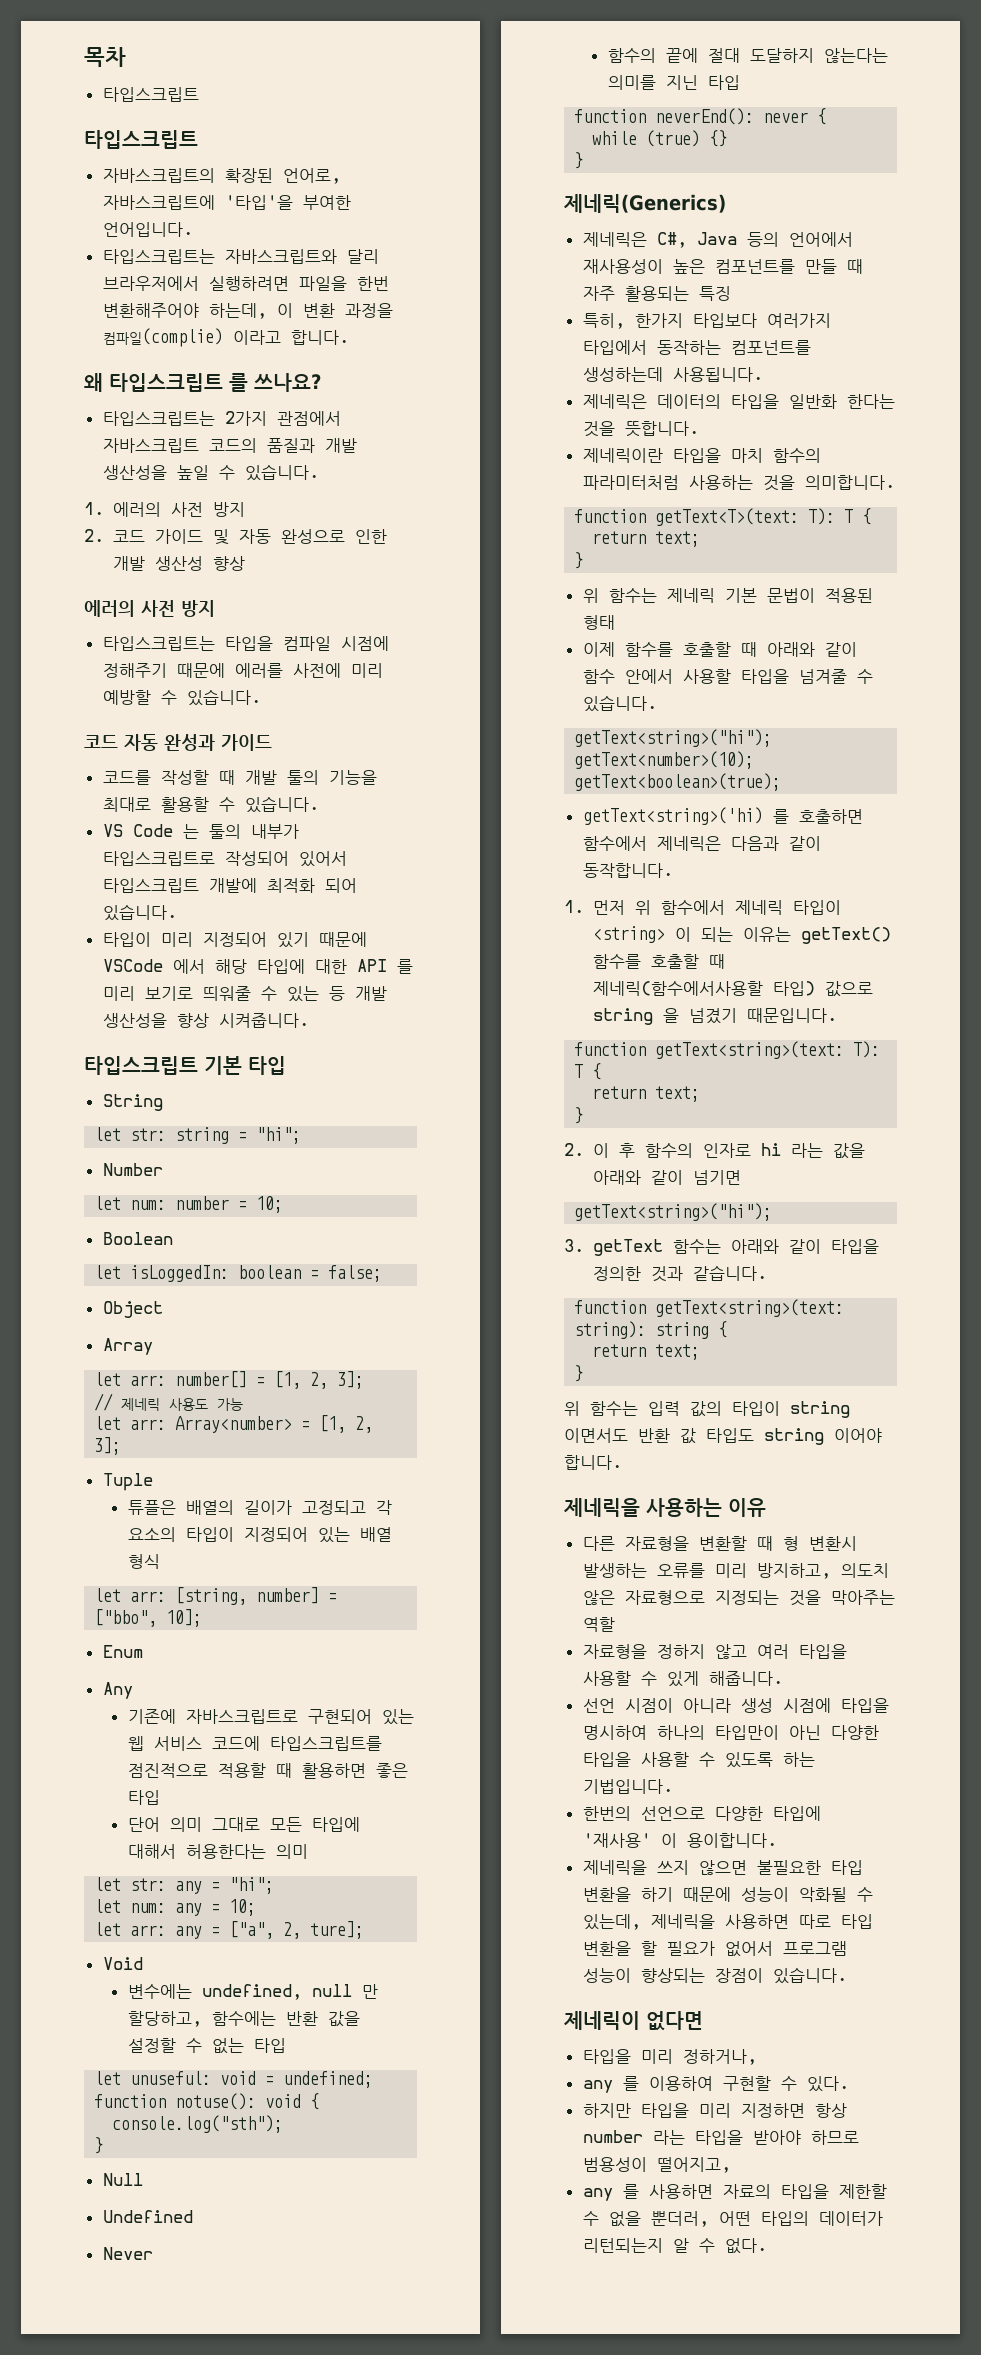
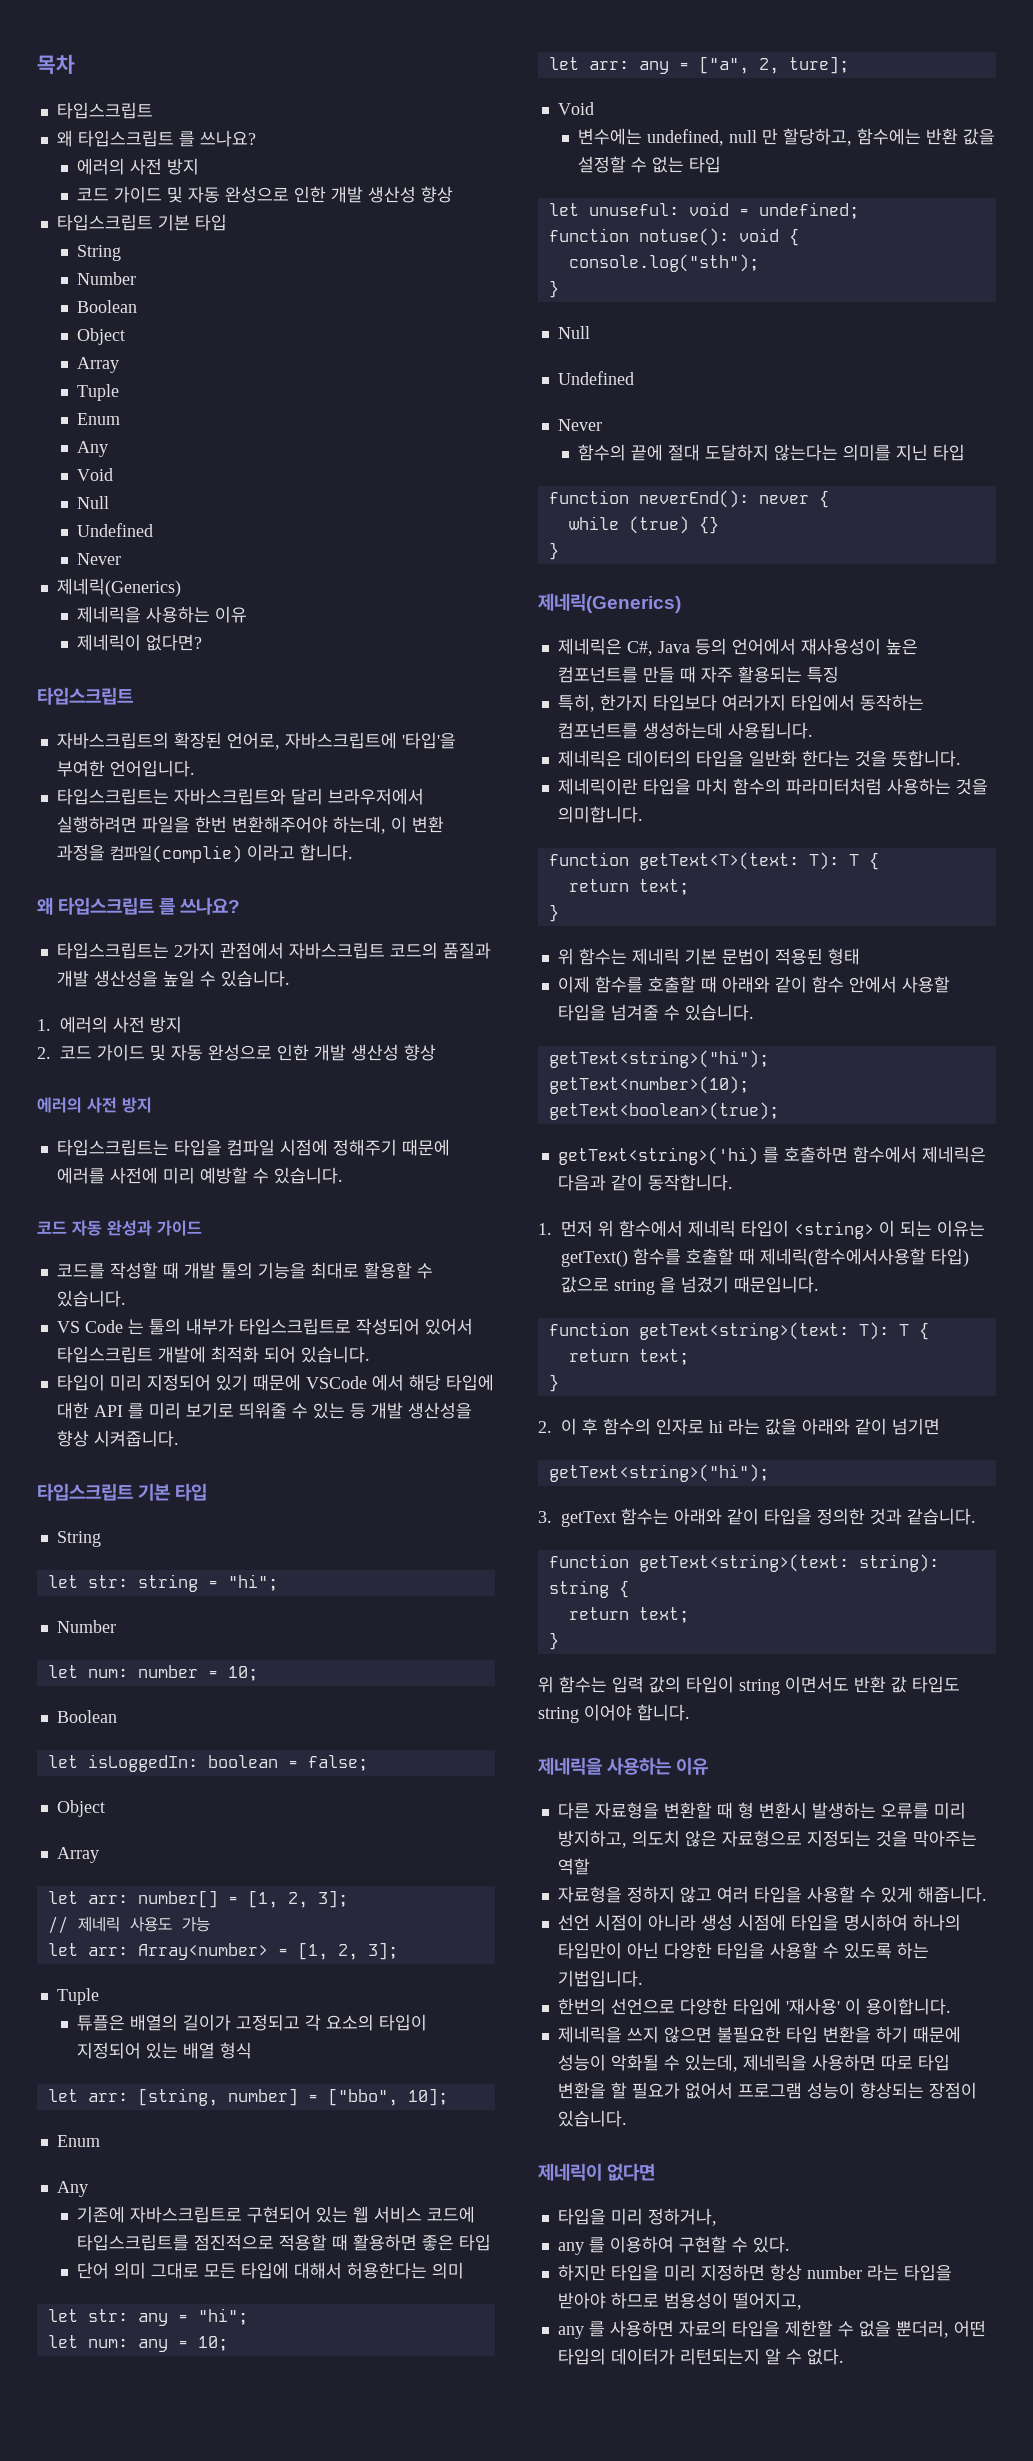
  목차
  타입스크립트
+ 왜 타입스크립트 를 쓰나요?
+ 에러의 사전 방지
+ 코드 가이드 및 자동 완성으로 인한 개발 생산성 향상
+ 타입스크립트 기본 타입
+ String
+ Number
+ Boolean
+ Object
+ Array
+ Tuple
+ Enum
+ Any
+ Void
+ Null
+ Undefined
+ Never
+ 제네릭(Generics)
+ 제네릭을 사용하는 이유
+ 제네릭이 없다면?

